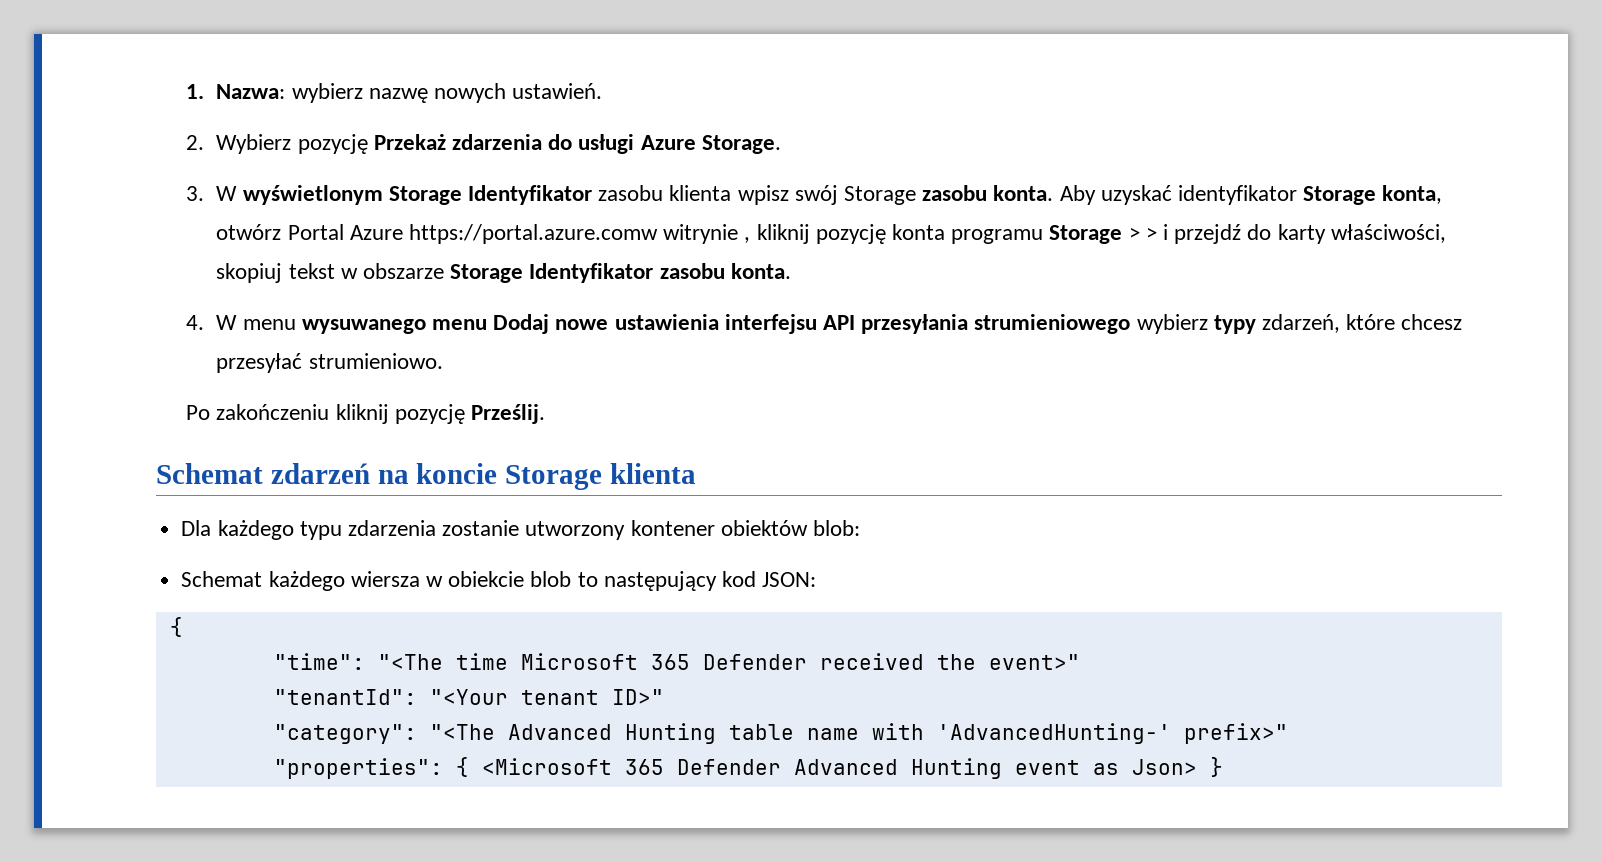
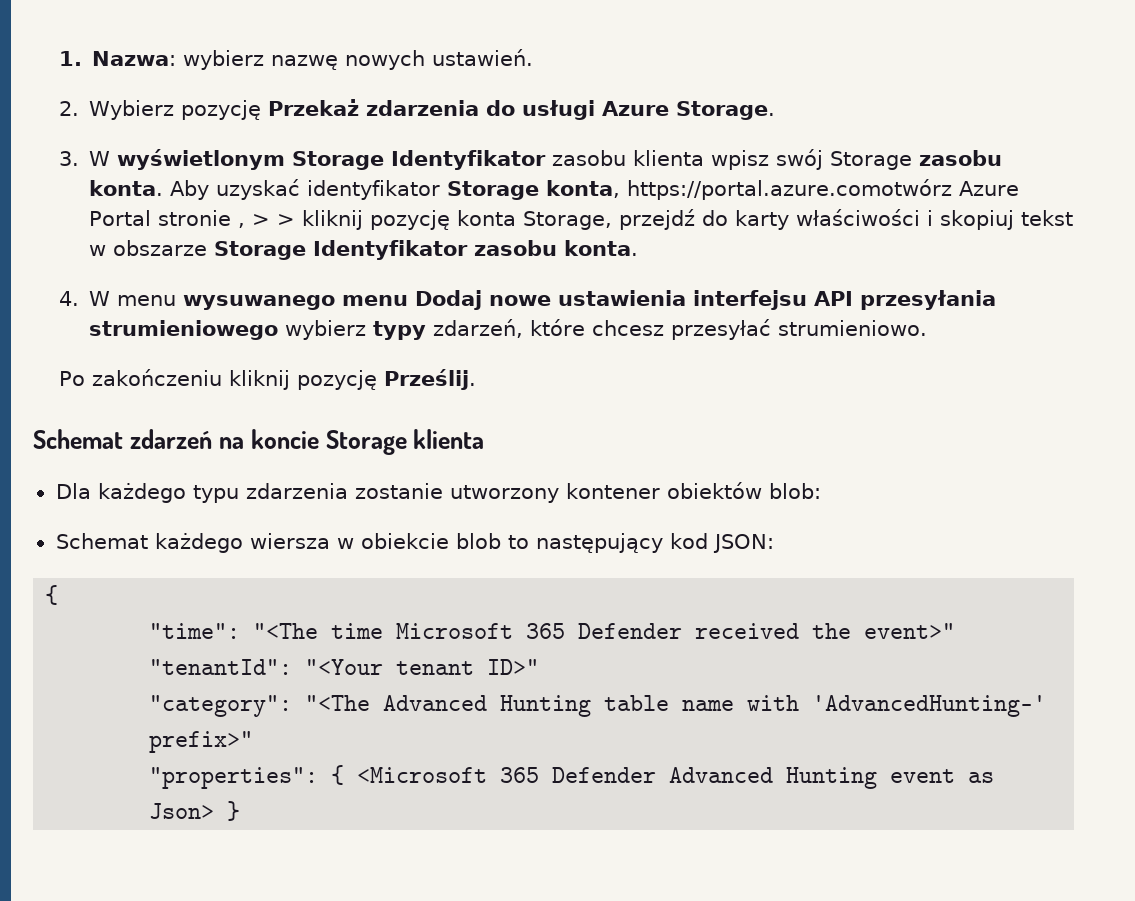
- Aby uzyskać identyfikator Storage konta, otwórz Portal Azure https://portal.azure.comw witrynie , kliknij pozycję konta programu Storage > > i przejdź do karty właściwości, skopiuj tekst w obszarze Storage Identyfikator zasobu konta.
+ Aby uzyskać identyfikator Storage konta, https://portal.azure.comotwórz Azure Portal stronie , > > kliknij pozycję konta Storage, przejdź do karty właściwości i skopiuj tekst w obszarze Storage Identyfikator zasobu konta.

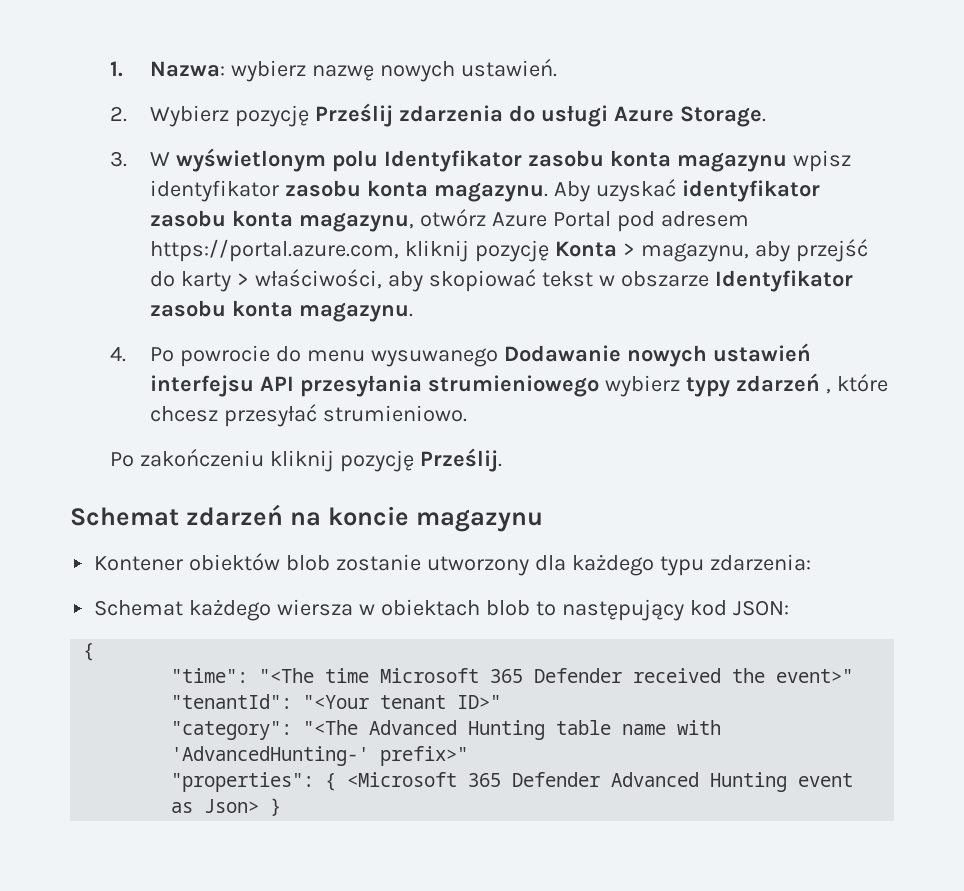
- 2. Wybierz pozycję Przekaż zdarzenia do usługi Azure Storage.
+ 2. Wybierz pozycję Prześlij zdarzenia do usługi Azure Storage.
- 3. W wyświetlonym Storage Identyfikator zasobu klienta wpisz swój Storage zasobu konta. Aby uzyskać identyfikator Storage konta, https://portal.azure.comotwórz Azure Portal stronie , > > kliknij pozycję konta Storage, przejdź do karty właściwości i skopiuj tekst w obszarze Storage Identyfikator zasobu konta.
+ 3. W wyświetlonym polu Identyfikator zasobu konta magazynu wpisz identyfikator zasobu konta magazynu. Aby uzyskać identyfikator zasobu konta magazynu, otwórz Azure Portal pod adresem https://portal.azure.com, kliknij pozycję Konta > magazynu, aby przejść do karty > właściwości, aby skopiować tekst w obszarze Identyfikator zasobu konta magazynu.
- 4. W menu wysuwanego menu Dodaj nowe ustawienia interfejsu API przesyłania strumieniowego wybierz typy zdarzeń, które chcesz przesyłać strumieniowo.
+ 4. Po powrocie do menu wysuwanego Dodawanie nowych ustawień interfejsu API przesyłania strumieniowego wybierz typy zdarzeń , które chcesz przesyłać strumieniowo.
- Schemat zdarzeń na koncie Storage klienta
- Dla każdego typu zdarzenia zostanie utworzony kontener obiektów blob:
+ Schemat zdarzeń na koncie magazynu
+ Kontener obiektów blob zostanie utworzony dla każdego typu zdarzenia:
- Schemat każdego wiersza w obiekcie blob to następujący kod JSON:
+ Schemat każdego wiersza w obiektach blob to następujący kod JSON:

